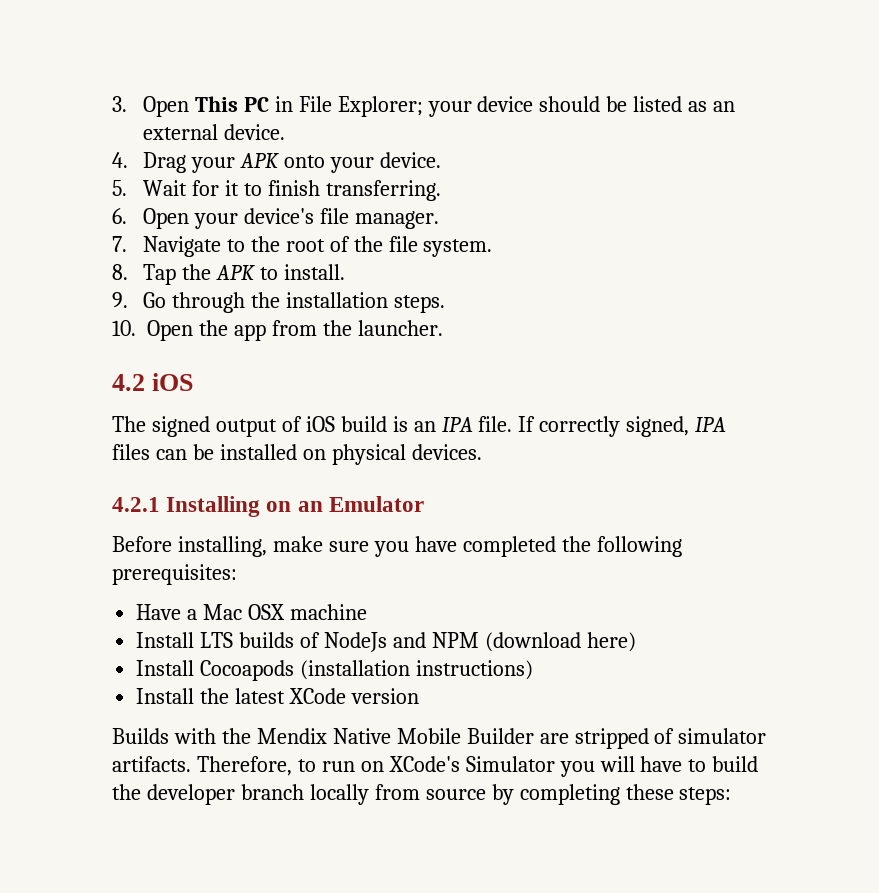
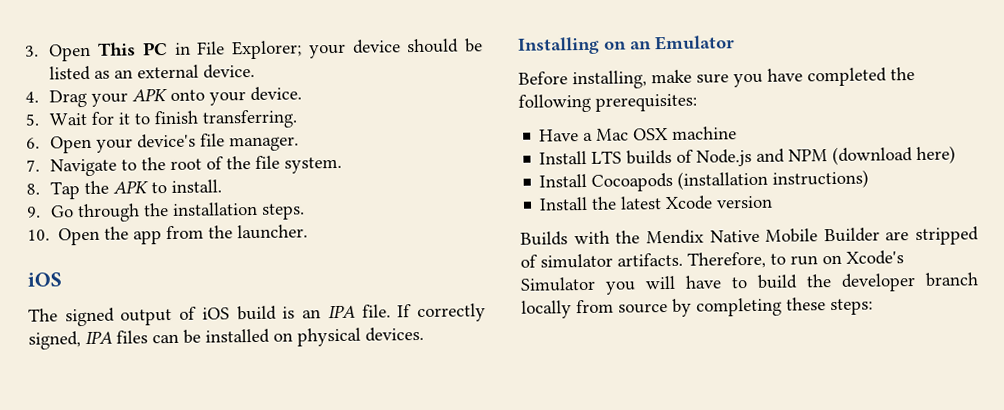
  10. Open the app from the launcher.
- 4.2 iOS
+ iOS
- 4.2.1 Installing on an Emulator
+ Installing on an Emulator
- Install LTS builds of NodeJs and NPM (download here)
+ Install LTS builds of Node.js and NPM (download here)
- Install the latest XCode version
+ Install the latest Xcode version
- Therefore, to run on XCode's Simulator you will have to build the developer branch locally from source by completing these steps:
+ Therefore, to run on Xcode's Simulator you will have to build the developer branch locally from source by completing these steps:

